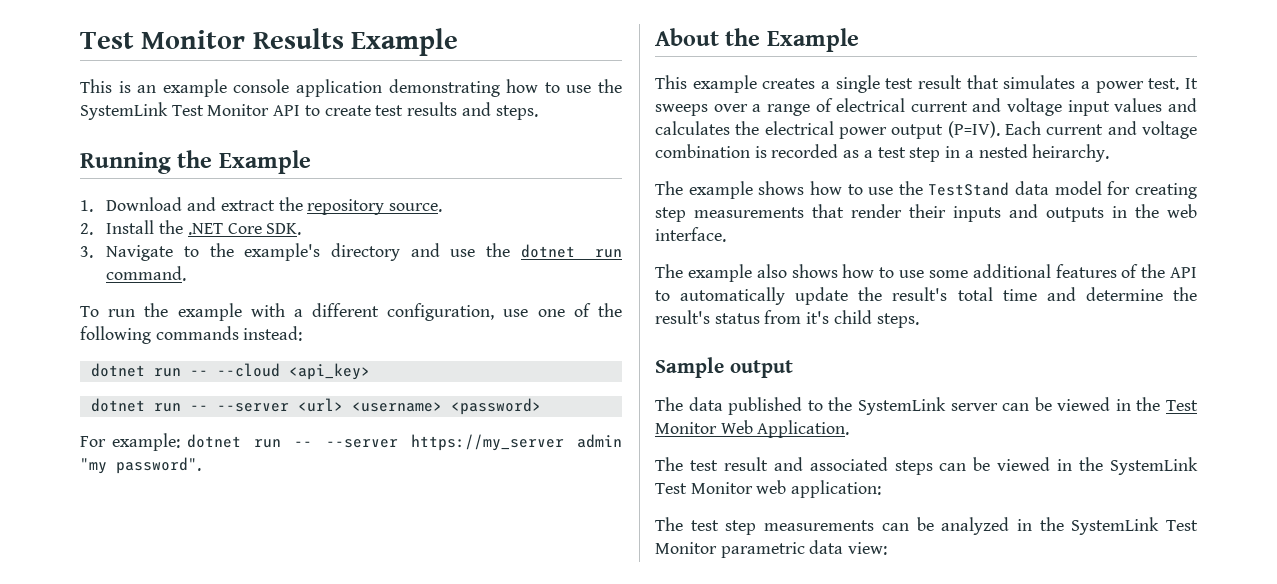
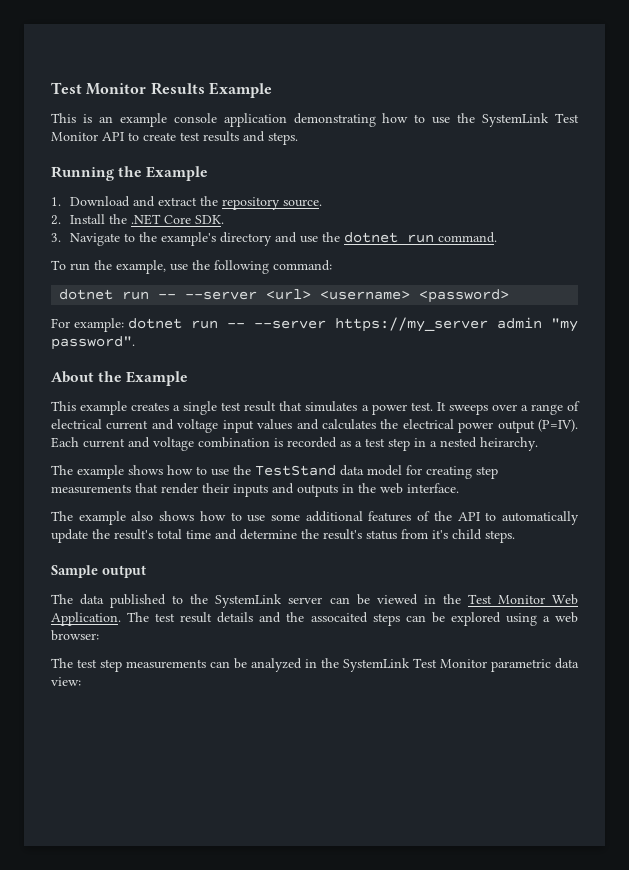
- To run the example with a different configuration, use one of the following commands instead:
- dotnet run -- --cloud <api_key>
+ To run the example, use the following command:
- The data published to the SystemLink server can be viewed in the Test Monitor Web Application.
- The test result and associated steps can be viewed in the SystemLink Test Monitor web application:
+ The data published to the SystemLink server can be viewed in the Test Monitor Web Application. The test result details and the assocaited steps can be explored using a web browser:

